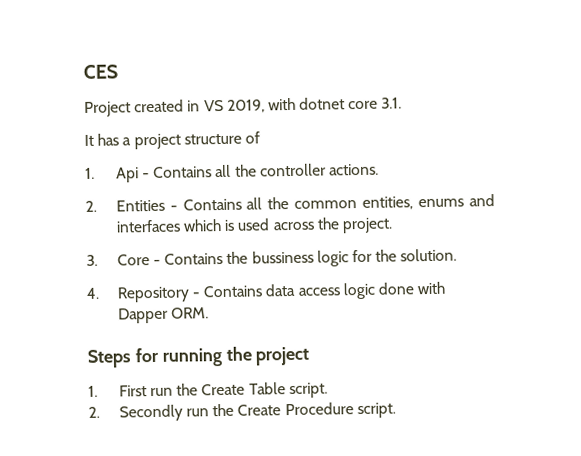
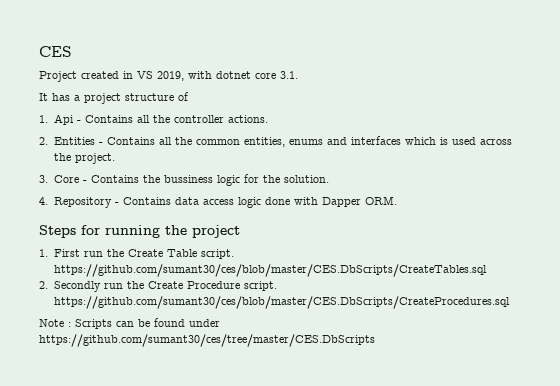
- 1. First run the Create Table script.
+ 1. First run the Create Table script. https://github.com/sumant30/ces/blob/master/CES.DbScripts/CreateTables.sql
- 2. Secondly run the Create Procedure script.
+ 2. Secondly run the Create Procedure script. https://github.com/sumant30/ces/blob/master/CES.DbScripts/CreateProcedures.sql
+ Note : Scripts can be found under https://github.com/sumant30/ces/tree/master/CES.DbScripts

